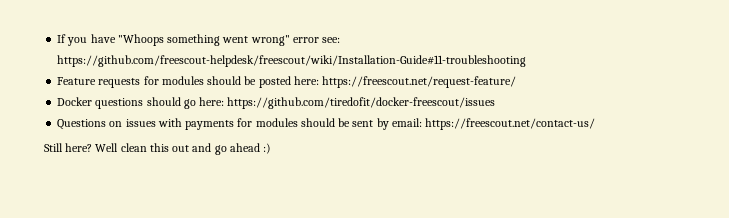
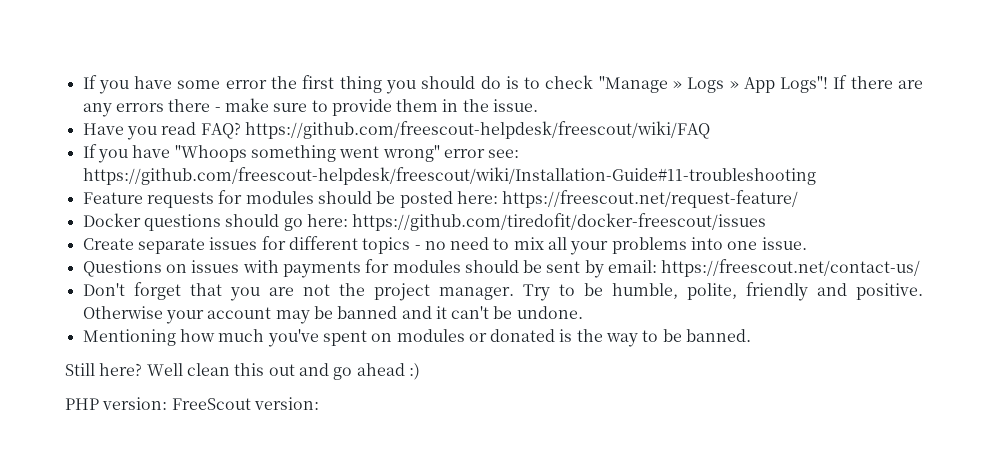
+ If you have some error the first thing you should do is to check "Manage » Logs » App Logs"! If there are any errors there - make sure to provide them in the issue.
+ Have you read FAQ? https://github.com/freescout-helpdesk/freescout/wiki/FAQ
+ Create separate issues for different topics - no need to mix all your problems into one issue.
+ Don't forget that you are not the project manager. Try to be humble, polite, friendly and positive. Otherwise your account may be banned and it can't be undone.
+ Mentioning how much you've spent on modules or donated is the way to be banned.
+ PHP version: FreeScout version:

